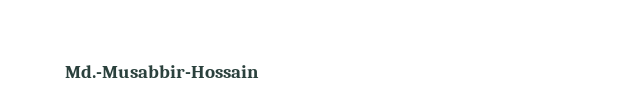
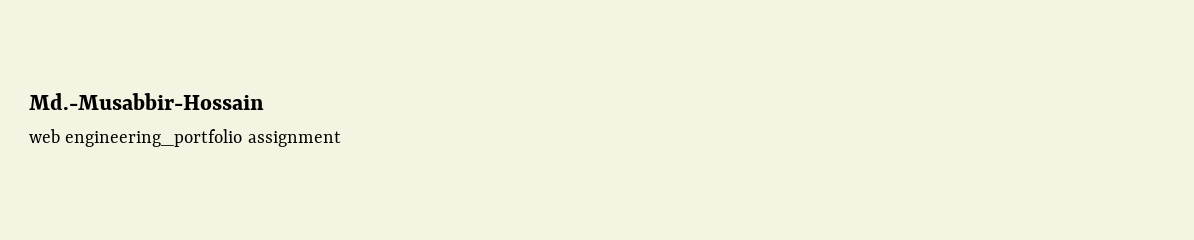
+ web engineering_portfolio assignment

